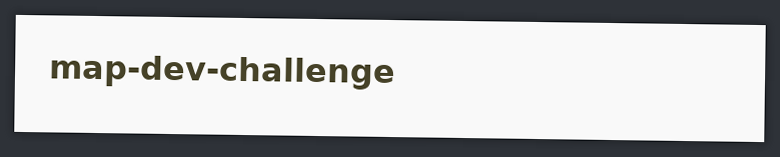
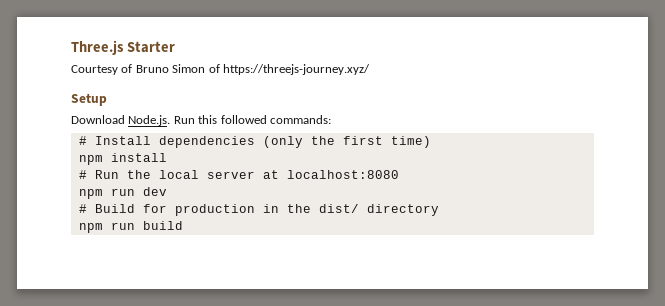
- map-dev-challenge
+ Three.js Starter
+ Courtesy of Bruno Simon of https://threejs-journey.xyz/
+ Setup
+ Download Node.js. Run this followed commands:
+ # Install dependencies (only the first time)
+ npm install
+ # Run the local server at localhost:8080
+ npm run dev
+ # Build for production in the dist/ directory
+ npm run build

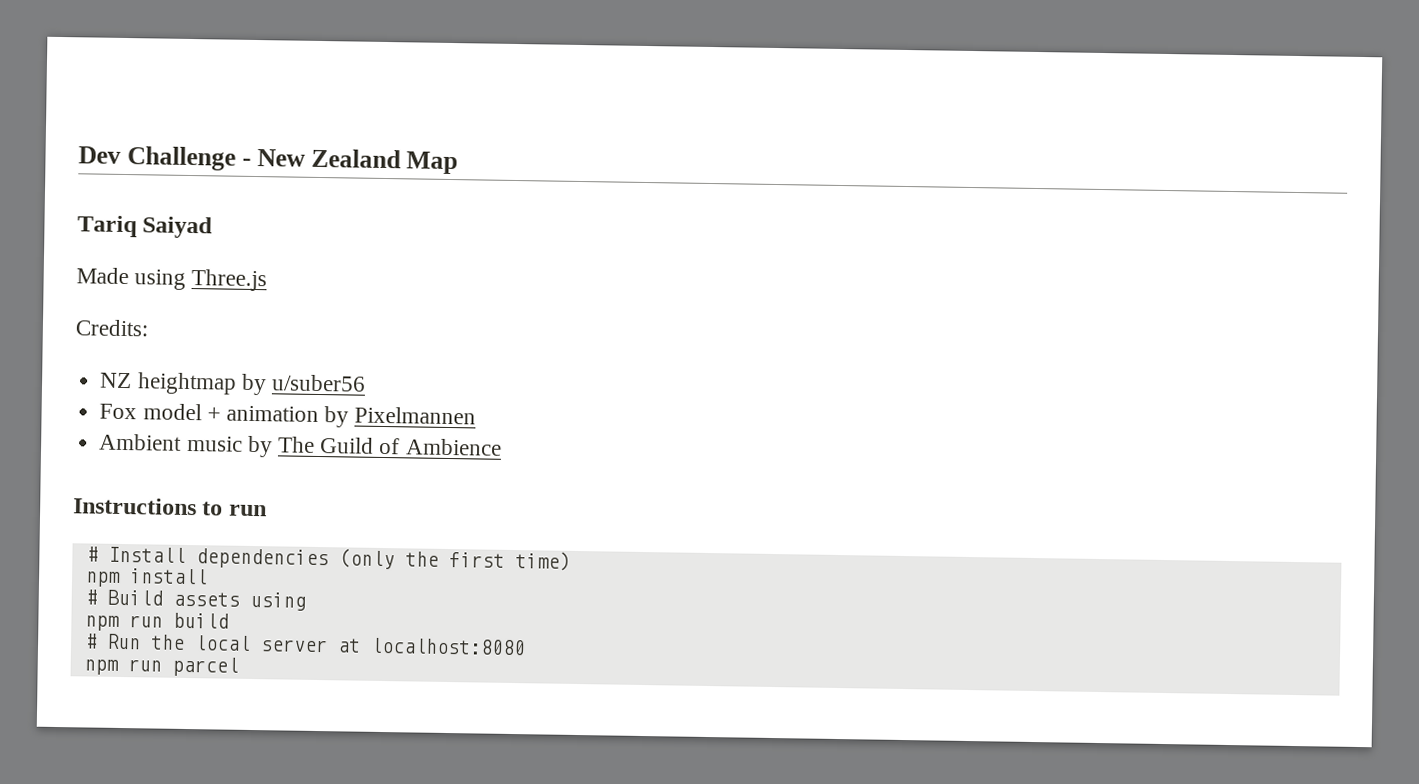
- Three.js Starter
- Courtesy of Bruno Simon of https://threejs-journey.xyz/
- Setup
- Download Node.js. Run this followed commands:
+ Dev Challenge - New Zealand Map
+ Tariq Saiyad
+ Made using Three.js
+ Credits:
+ NZ heightmap by u/suber56
+ Fox model + animation by Pixelmannen
+ Ambient music by The Guild of Ambience
+ Instructions to run
+ # Build assets using
+ npm run build
- npm run dev
- # Build for production in the dist/ directory
- npm run build
+ npm run parcel

